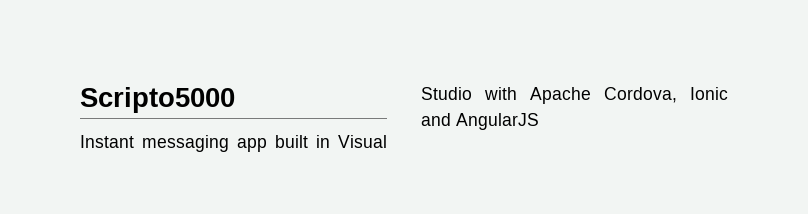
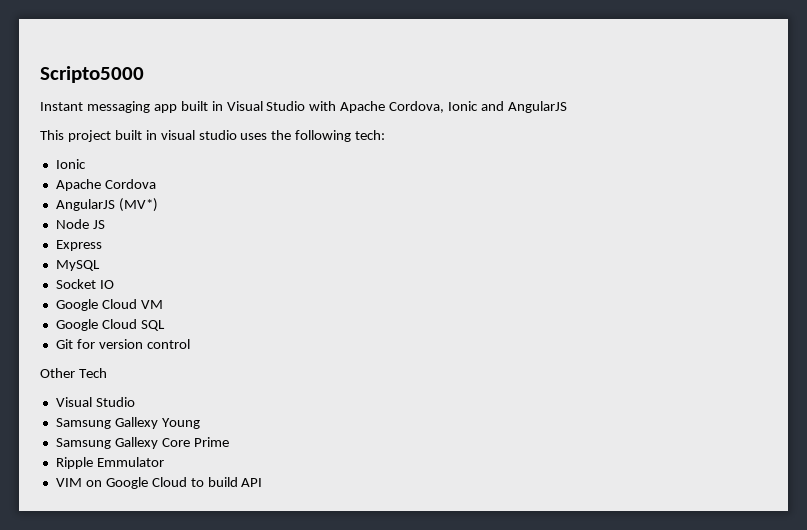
+ This project built in visual studio uses the following tech:
+ Ionic
+ Apache Cordova
+ AngularJS (MV*)
+ Node JS
+ Express
+ MySQL
+ Socket IO
+ Google Cloud VM
+ Google Cloud SQL
+ Git for version control
+ Other Tech
+ Visual Studio
+ Samsung Gallexy Young
+ Samsung Gallexy Core Prime
+ Ripple Emmulator
+ VIM on Google Cloud to build API

